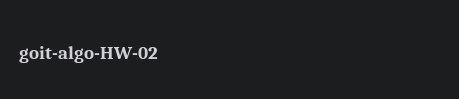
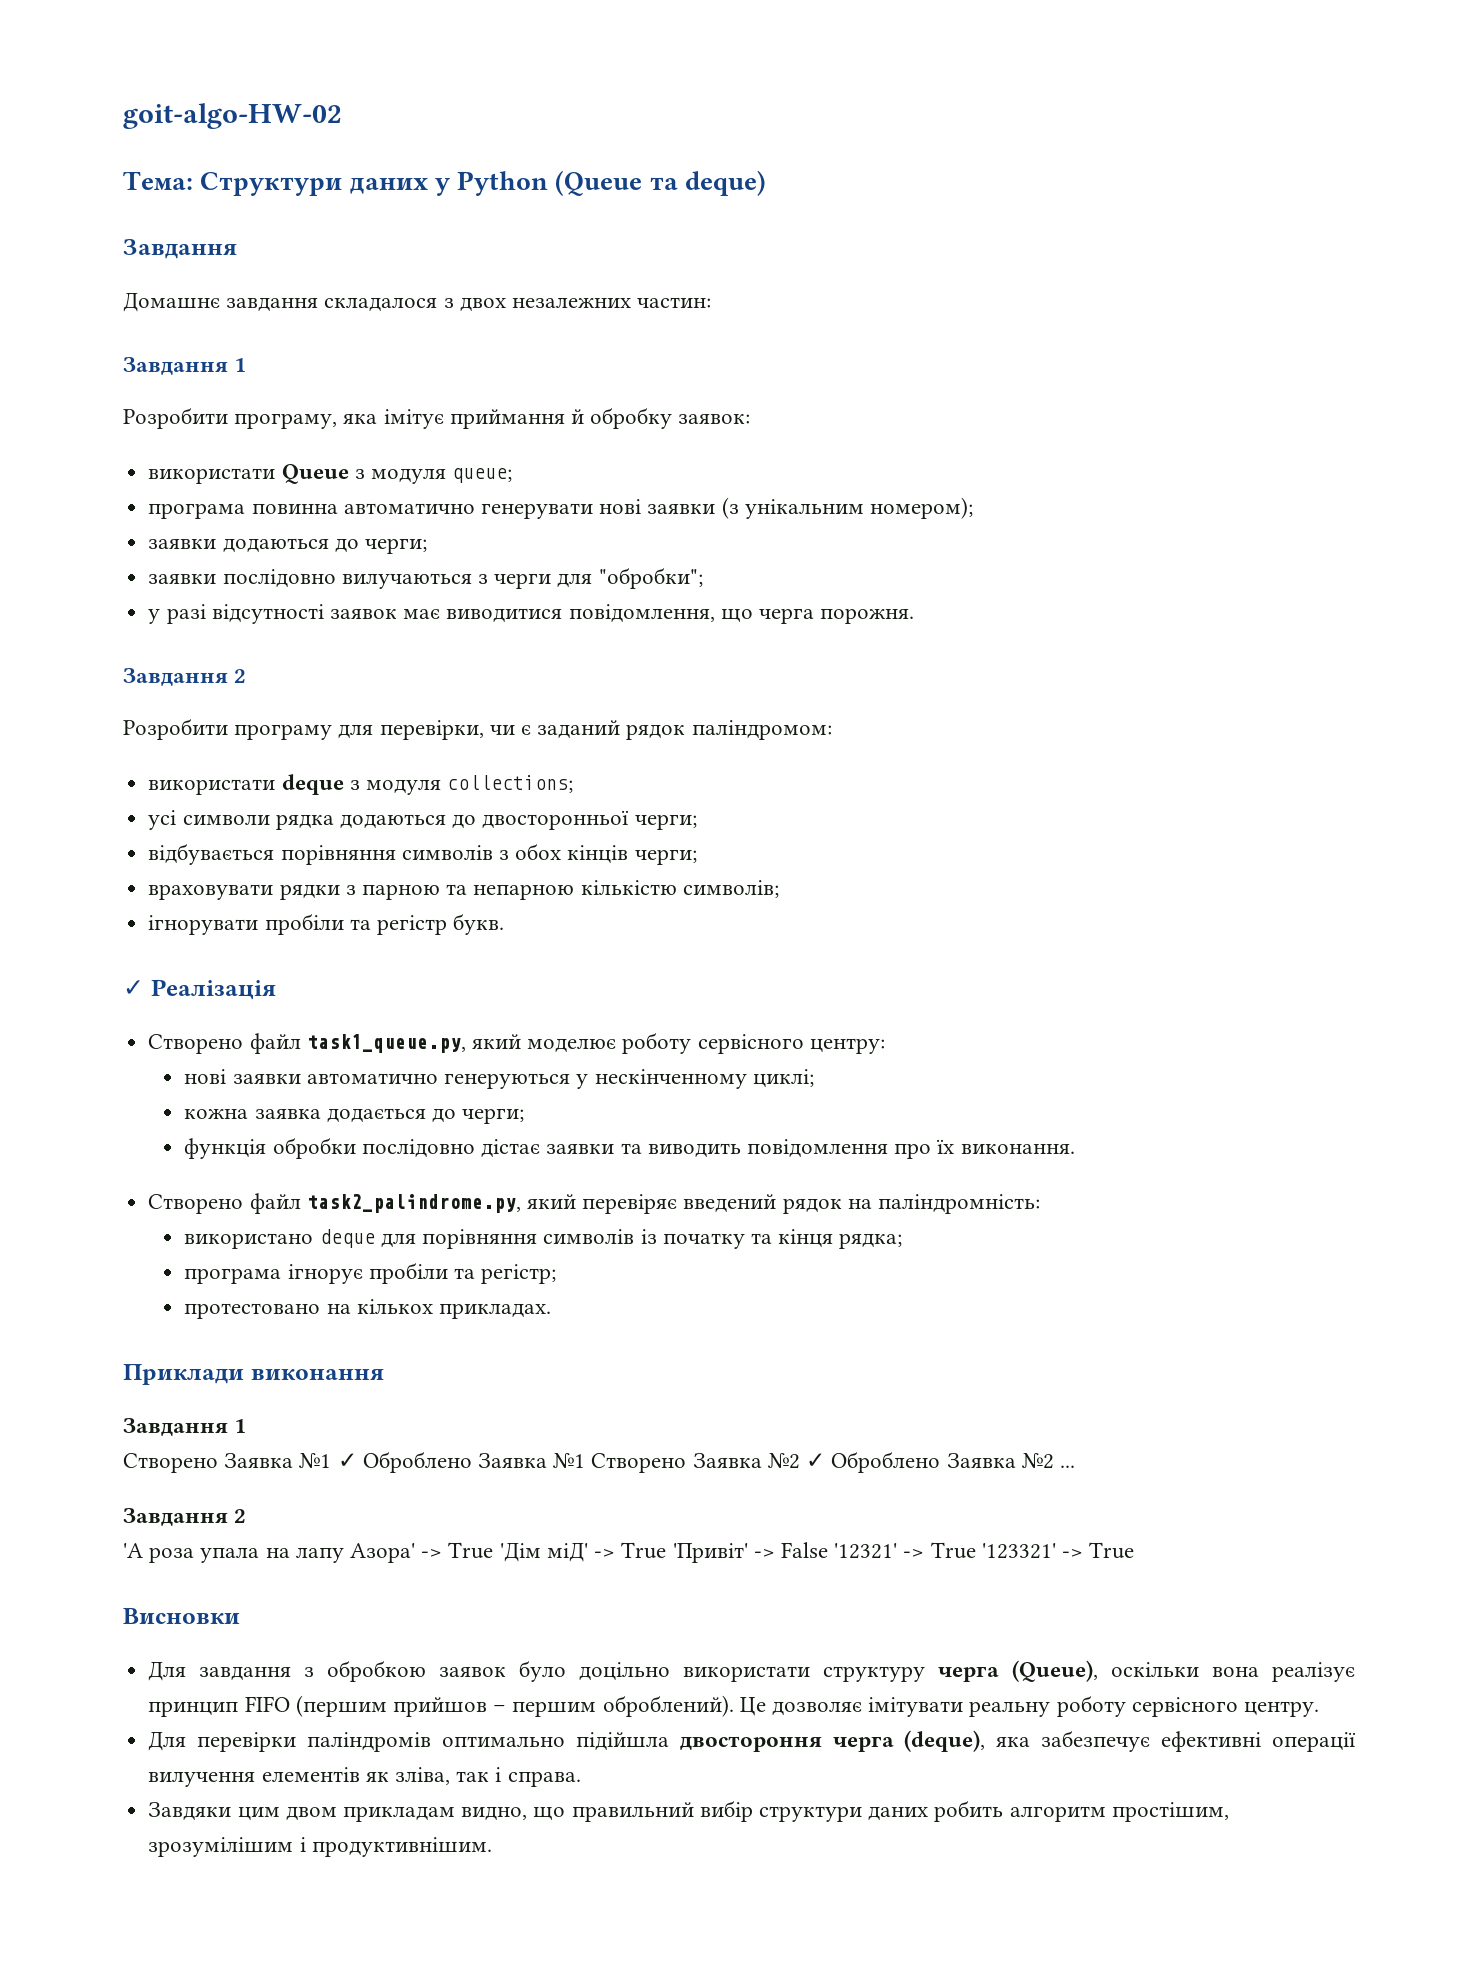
+ Тема: Структури даних у Python (Queue та deque)
+ Завдання
+ Домашнє завдання складалося з двох незалежних частин:
+ Завдання 1
+ Розробити програму, яка імітує приймання й обробку заявок:
+ використати Queue з модуля queue;
+ програма повинна автоматично генерувати нові заявки (з унікальним номером);
+ заявки додаються до черги;
+ заявки послідовно вилучаються з черги для "обробки";
+ у разі відсутності заявок має виводитися повідомлення, що черга порожня.
+ Завдання 2
+ Розробити програму для перевірки, чи є заданий рядок паліндромом:
+ використати deque з модуля collections;
+ усі символи рядка додаються до двосторонньої черги;
+ відбувається порівняння символів з обох кінців черги;
+ враховувати рядки з парною та непарною кількістю символів;
+ ігнорувати пробіли та регістр букв.
+ ✓ Реалізація
+ Створено файл task1_queue.py, який моделює роботу сервісного центру:
+ нові заявки автоматично генеруються у нескінченному циклі;
+ кожна заявка додається до черги;
+ функція обробки послідовно дістає заявки та виводить повідомлення про їх виконання.
+ Створено файл task2_palindrome.py, який перевіряє введений рядок на паліндромність:
+ використано deque для порівняння символів із початку та кінця рядка;
+ програма ігнорує пробіли та регістр;
+ протестовано на кількох прикладах.
+ Приклади виконання
+ Завдання 1
+ Створено Заявка №1 ✓ Оброблено Заявка №1 Створено Заявка №2 ✓ Оброблено Заявка №2 ...
+ Завдання 2
+ 'А роза упала на лапу Азора' -> True 'Дім міД' -> True 'Привіт' -> False '12321' -> True '123321' -> True
+ Висновки
+ Для завдання з обробкою заявок було доцільно використати структуру черга (Queue), оскільки вона реалізує принцип FIFO (першим прийшов – першим оброблений). Це дозволяє імітувати реальну роботу сервісного центру.
+ Для перевірки паліндромів оптимально підійшла двостороння черга (deque), яка забезпечує ефективні операції вилучення елементів як зліва, так і справа.
+ Завдяки цим двом прикладам видно, що правильний вибір структури даних робить алгоритм простішим, зрозумілішим і продуктивнішим.

